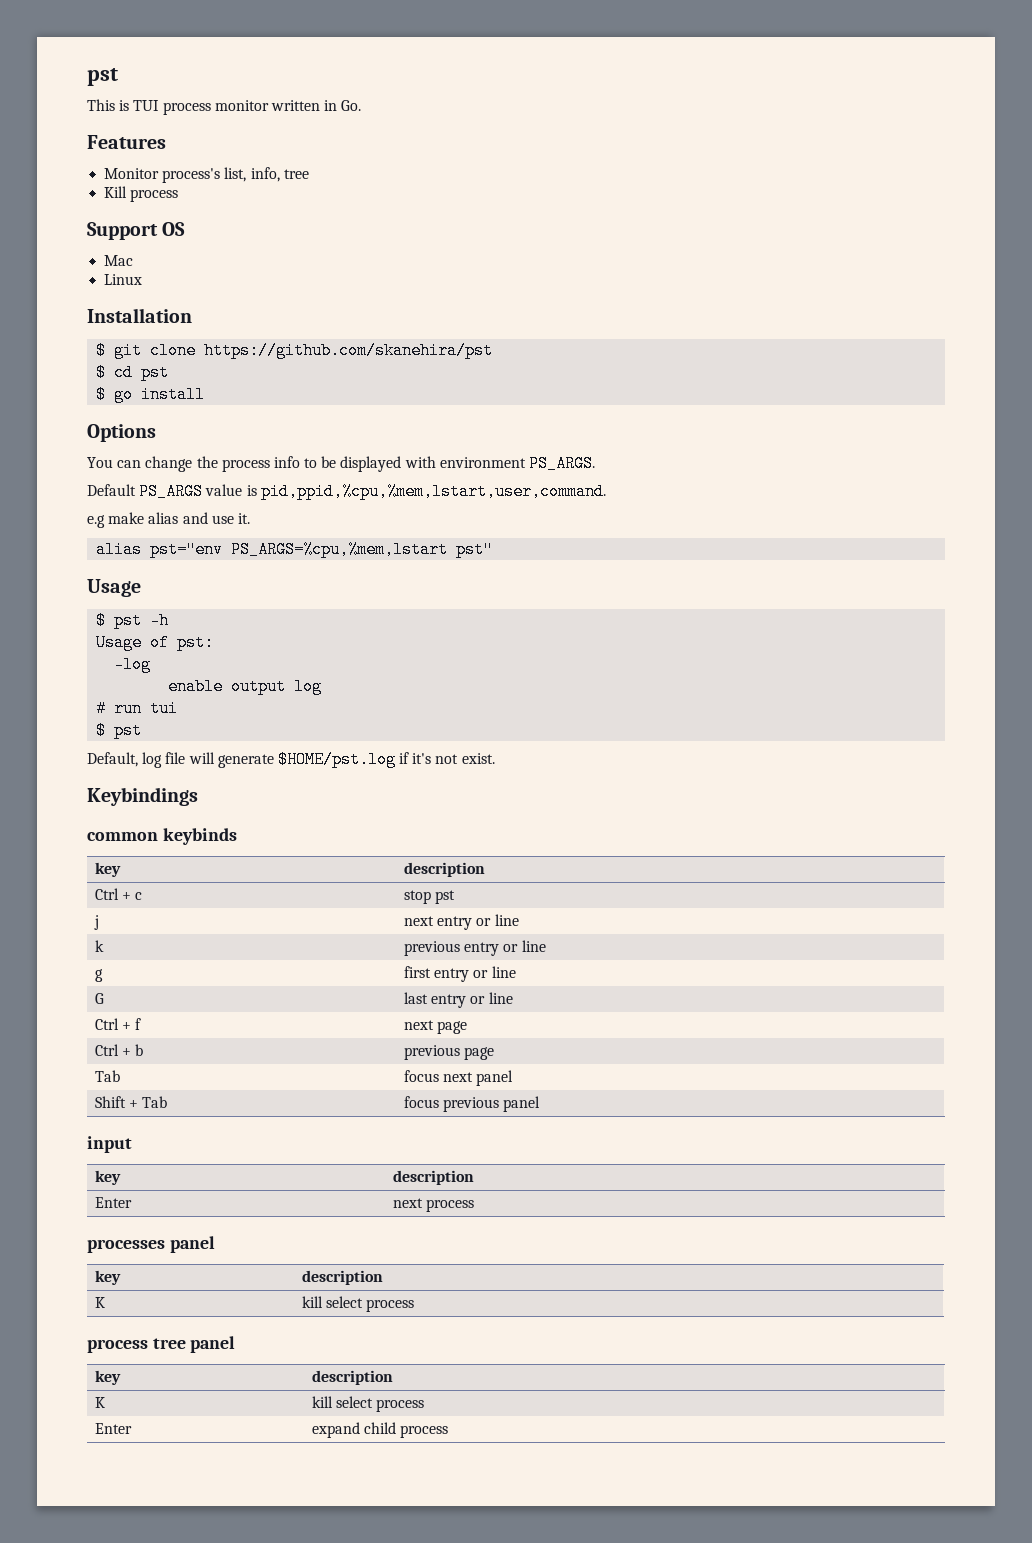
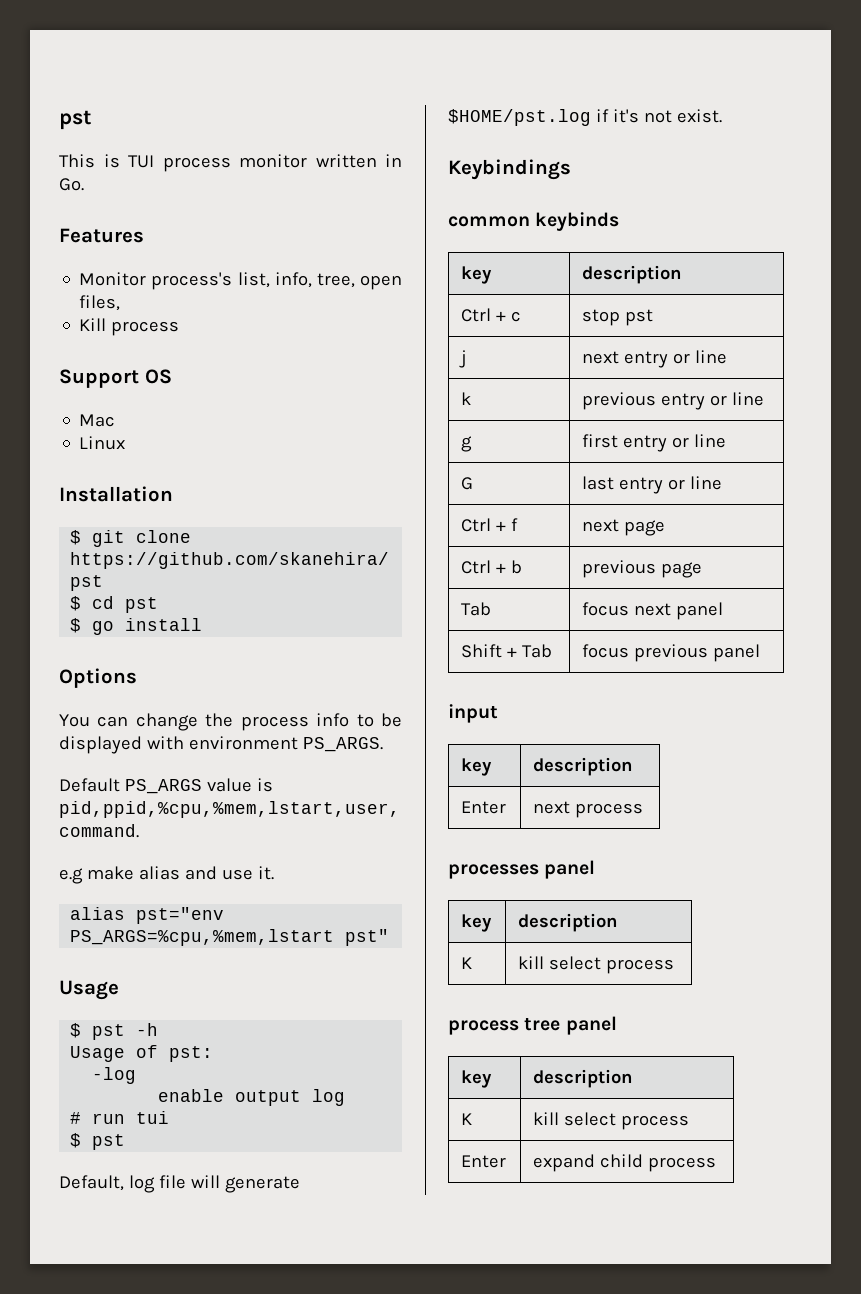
- Monitor process's list, info, tree
+ Monitor process's list, info, tree, open files,

